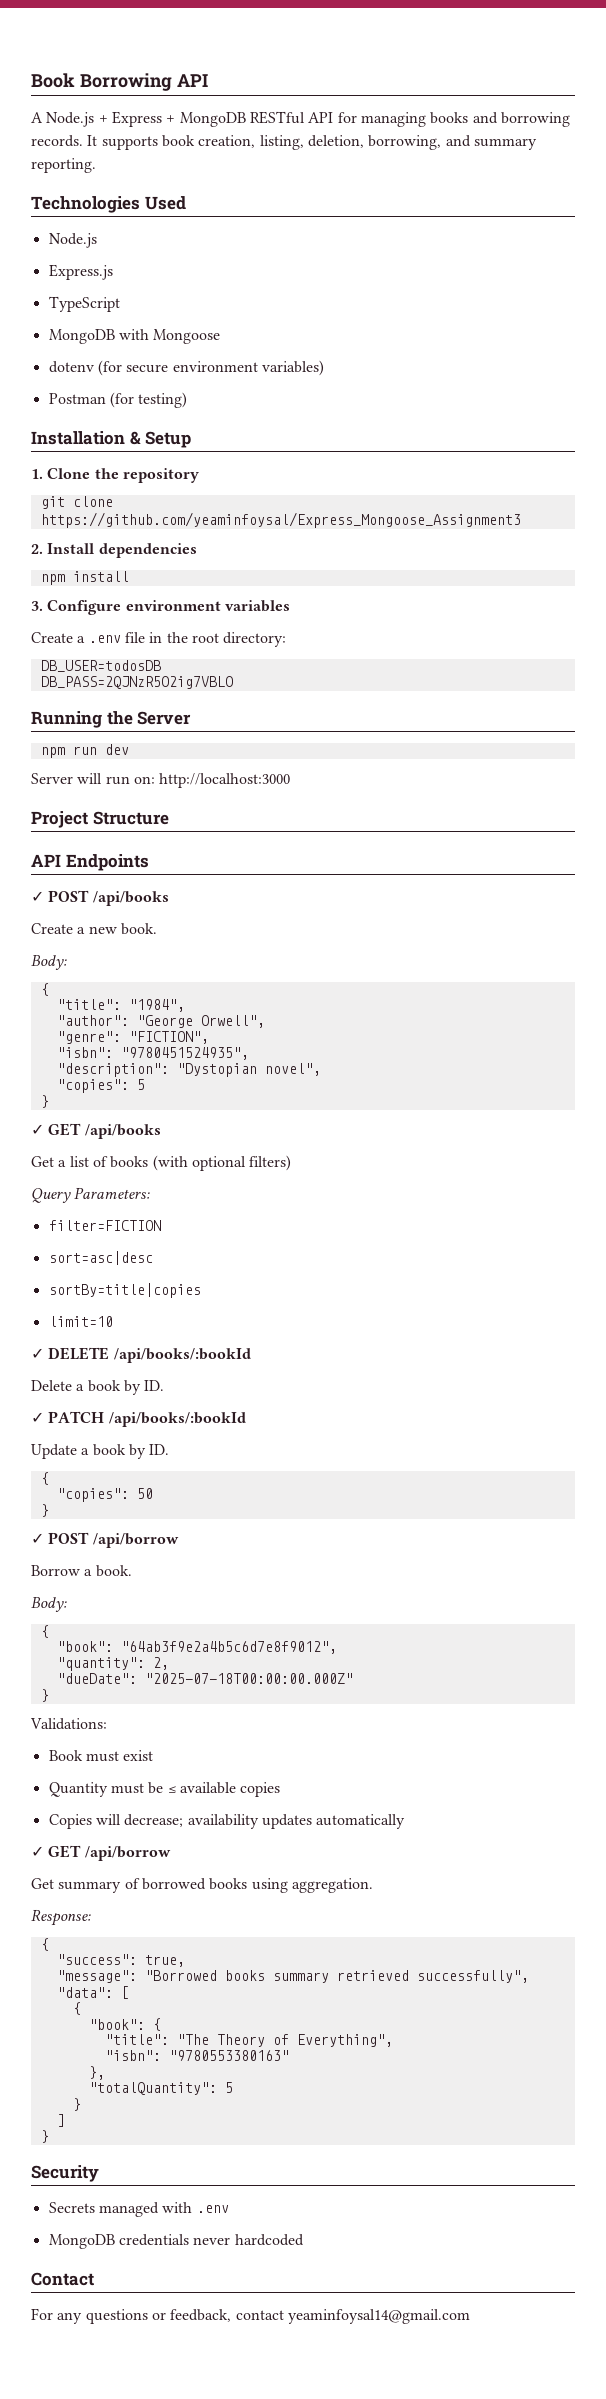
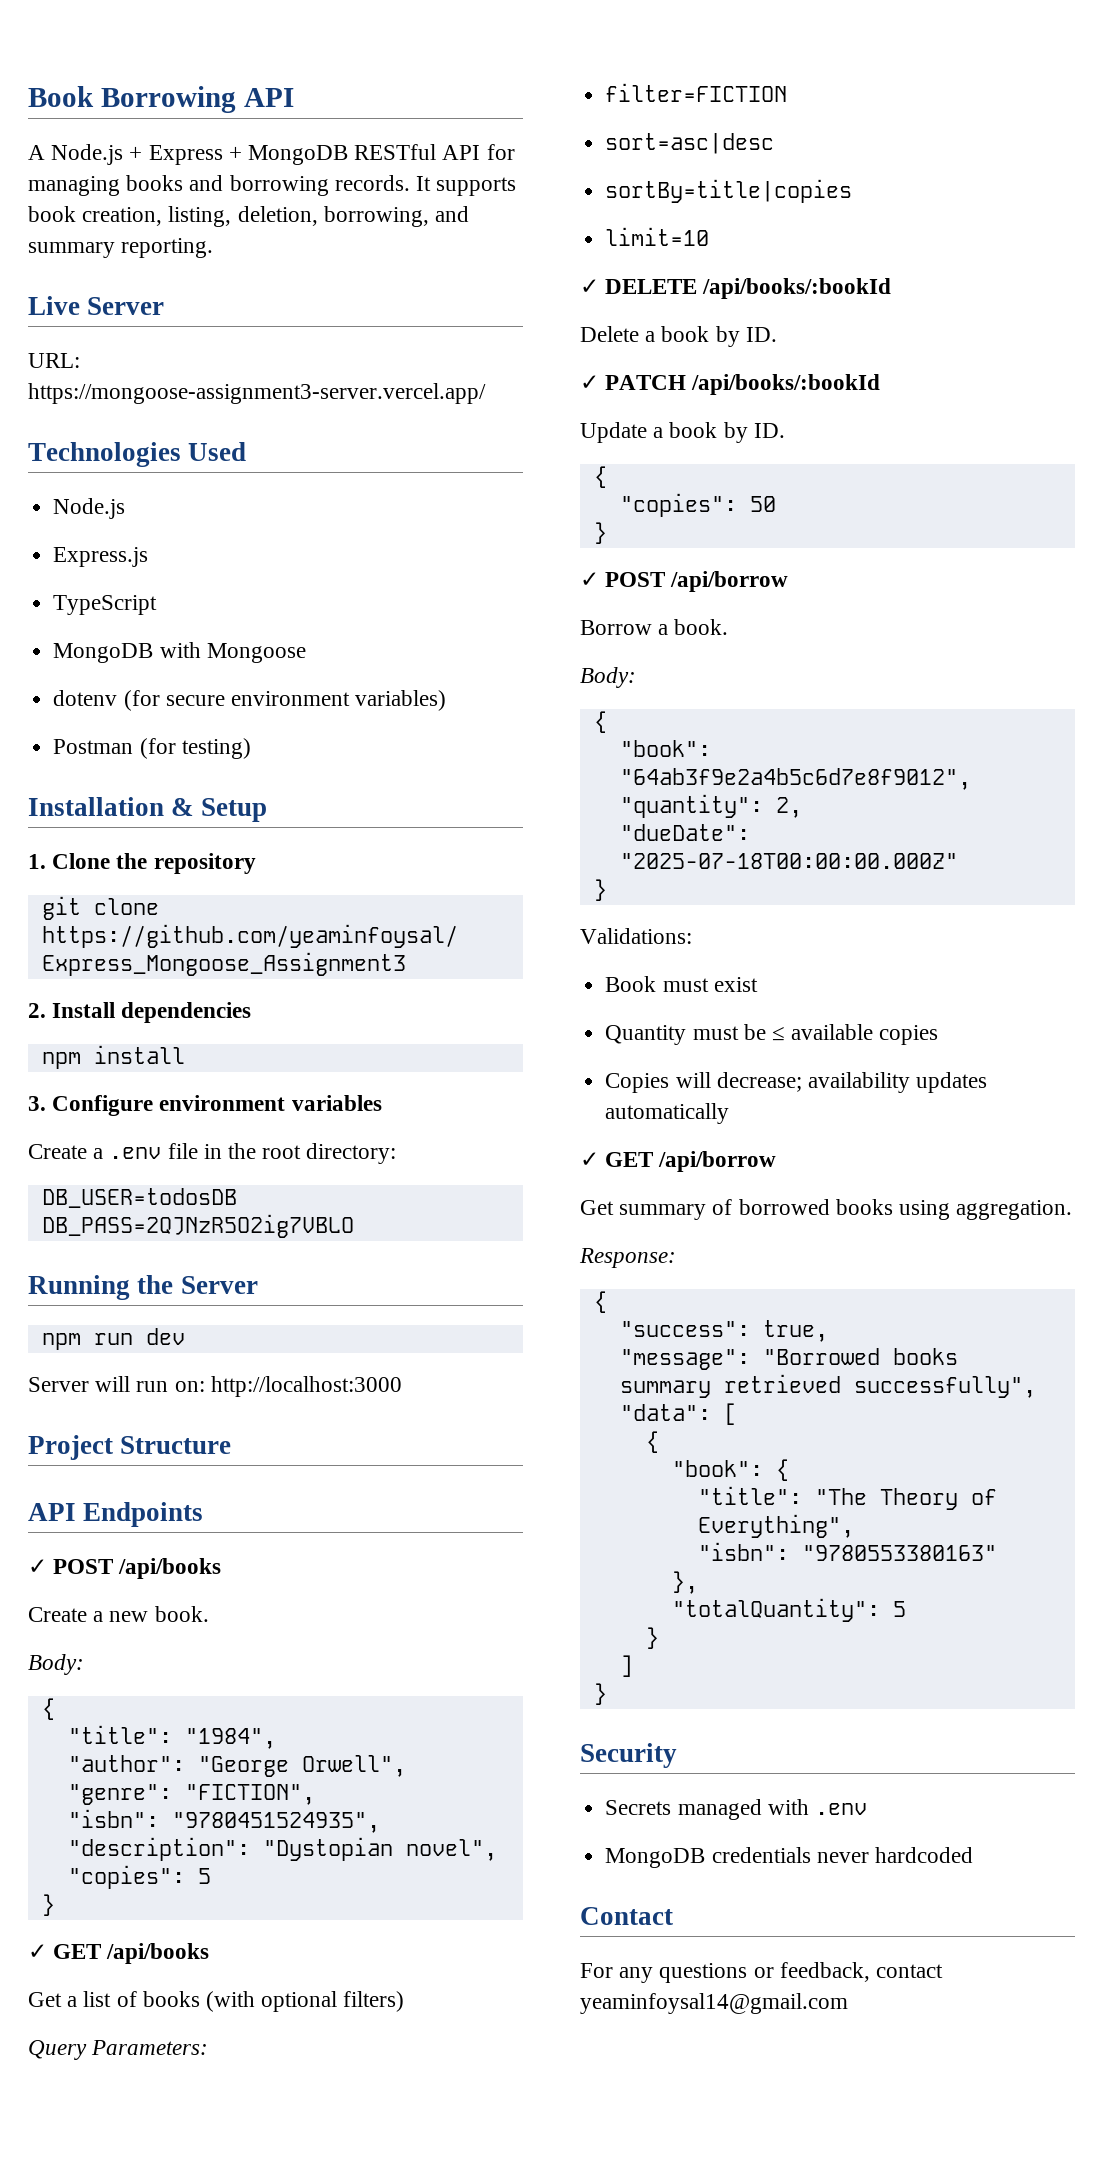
+ Live Server
+ URL: https://mongoose-assignment3-server.vercel.app/

